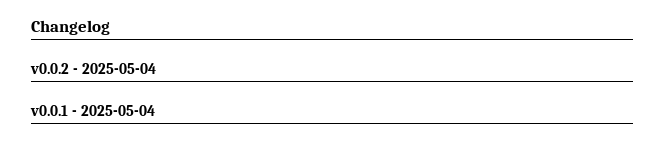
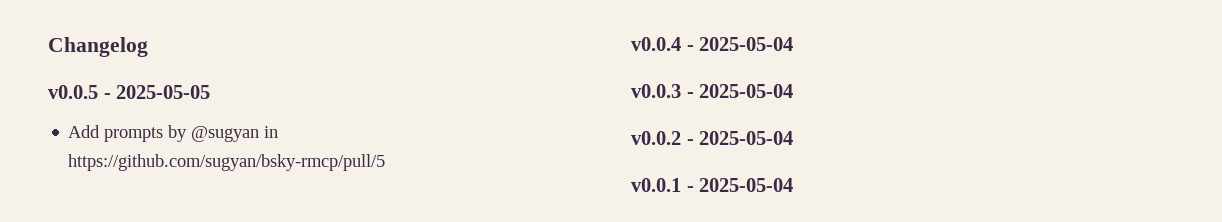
+ v0.0.5 - 2025-05-05
+ Add prompts by @sugyan in https://github.com/sugyan/bsky-rmcp/pull/5
+ v0.0.4 - 2025-05-04
+ v0.0.3 - 2025-05-04

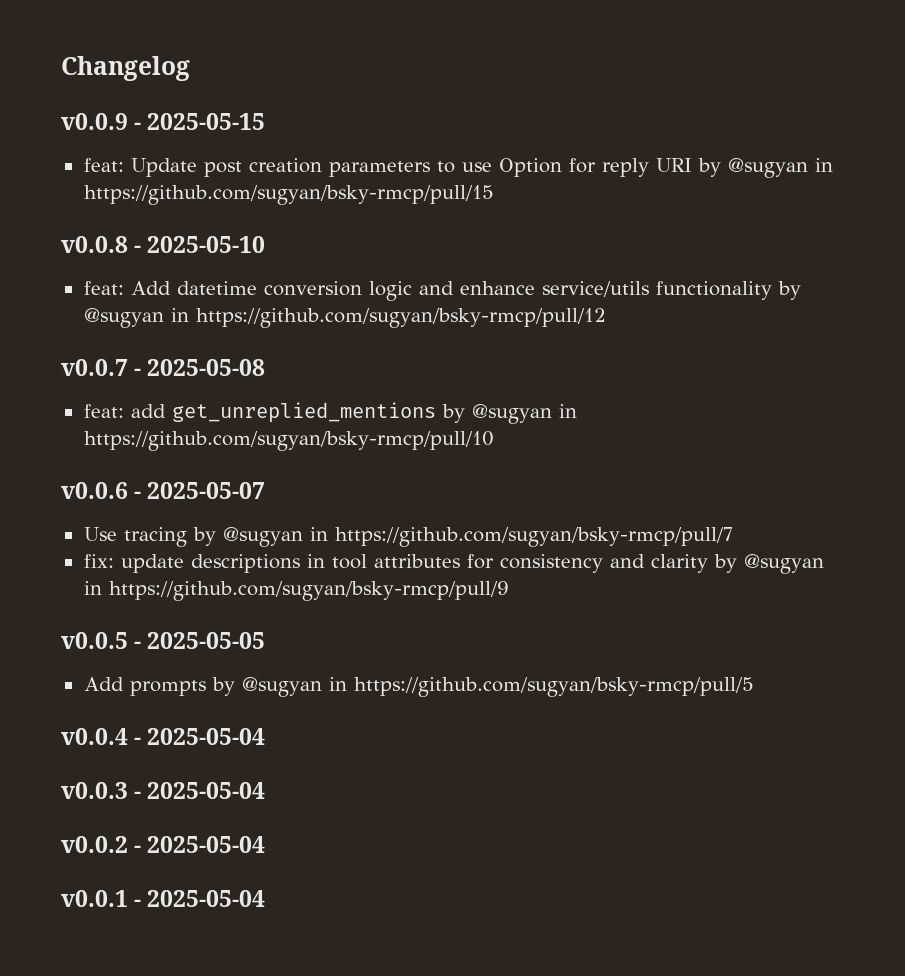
+ v0.0.9 - 2025-05-15
+ feat: Update post creation parameters to use Option for reply URI by @sugyan in https://github.com/sugyan/bsky-rmcp/pull/15
+ v0.0.8 - 2025-05-10
+ feat: Add datetime conversion logic and enhance service/utils functionality by @sugyan in https://github.com/sugyan/bsky-rmcp/pull/12
+ v0.0.7 - 2025-05-08
+ feat: add get_unreplied_mentions by @sugyan in https://github.com/sugyan/bsky-rmcp/pull/10
+ v0.0.6 - 2025-05-07
+ Use tracing by @sugyan in https://github.com/sugyan/bsky-rmcp/pull/7
+ fix: update descriptions in tool attributes for consistency and clarity by @sugyan in https://github.com/sugyan/bsky-rmcp/pull/9

